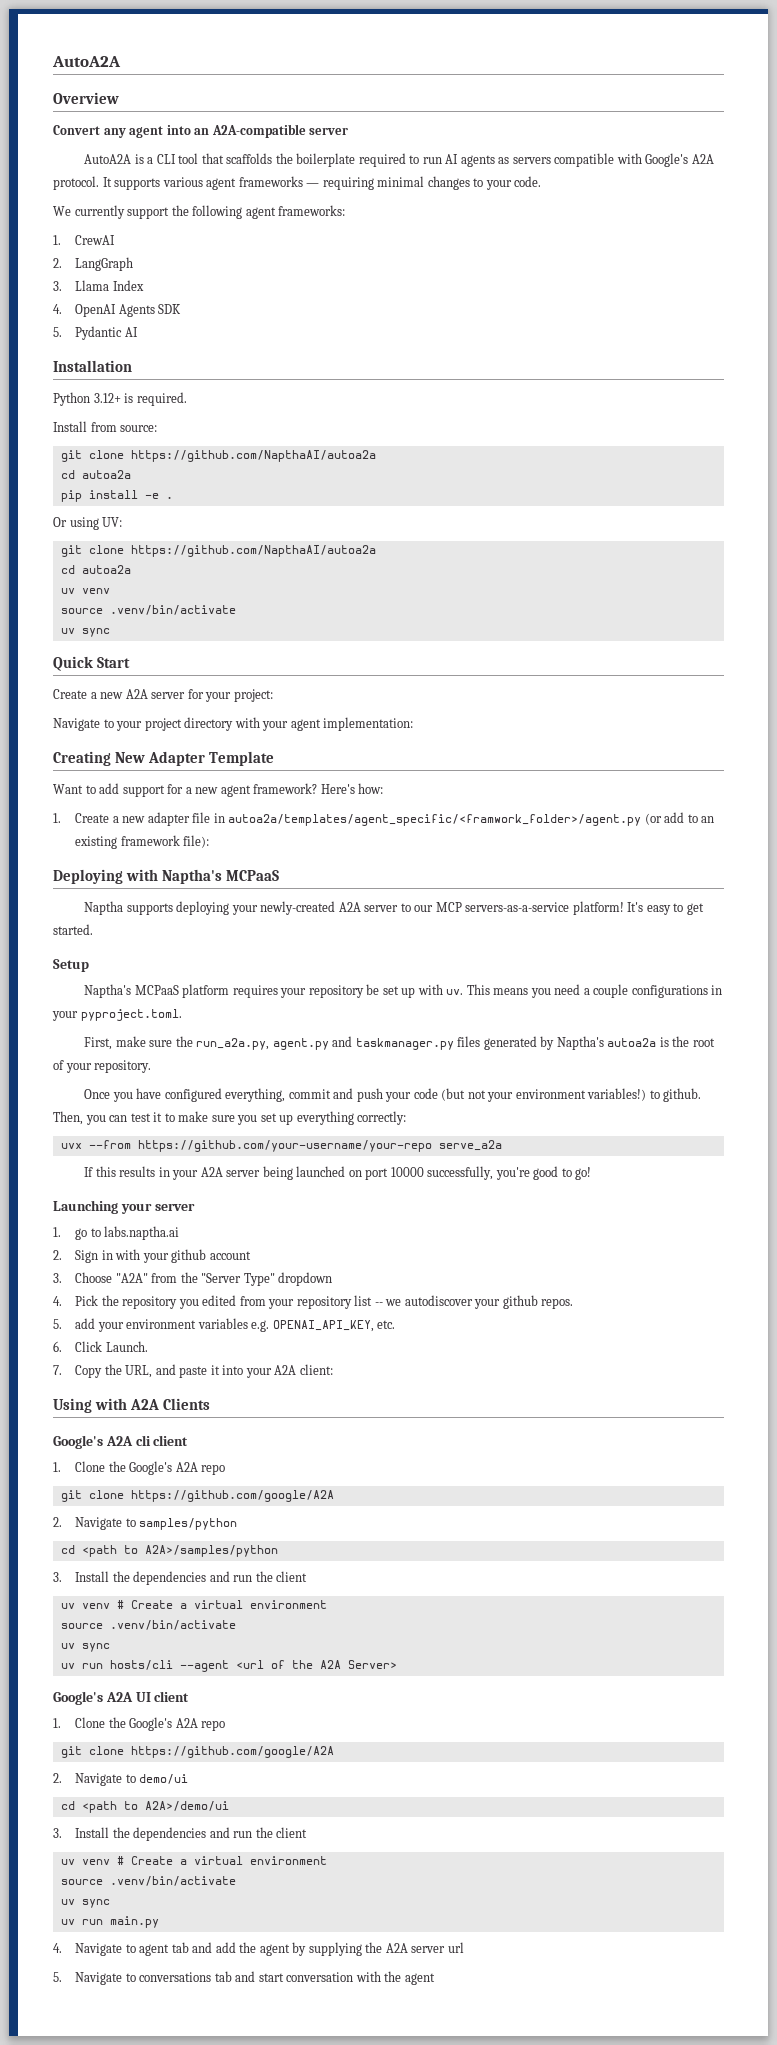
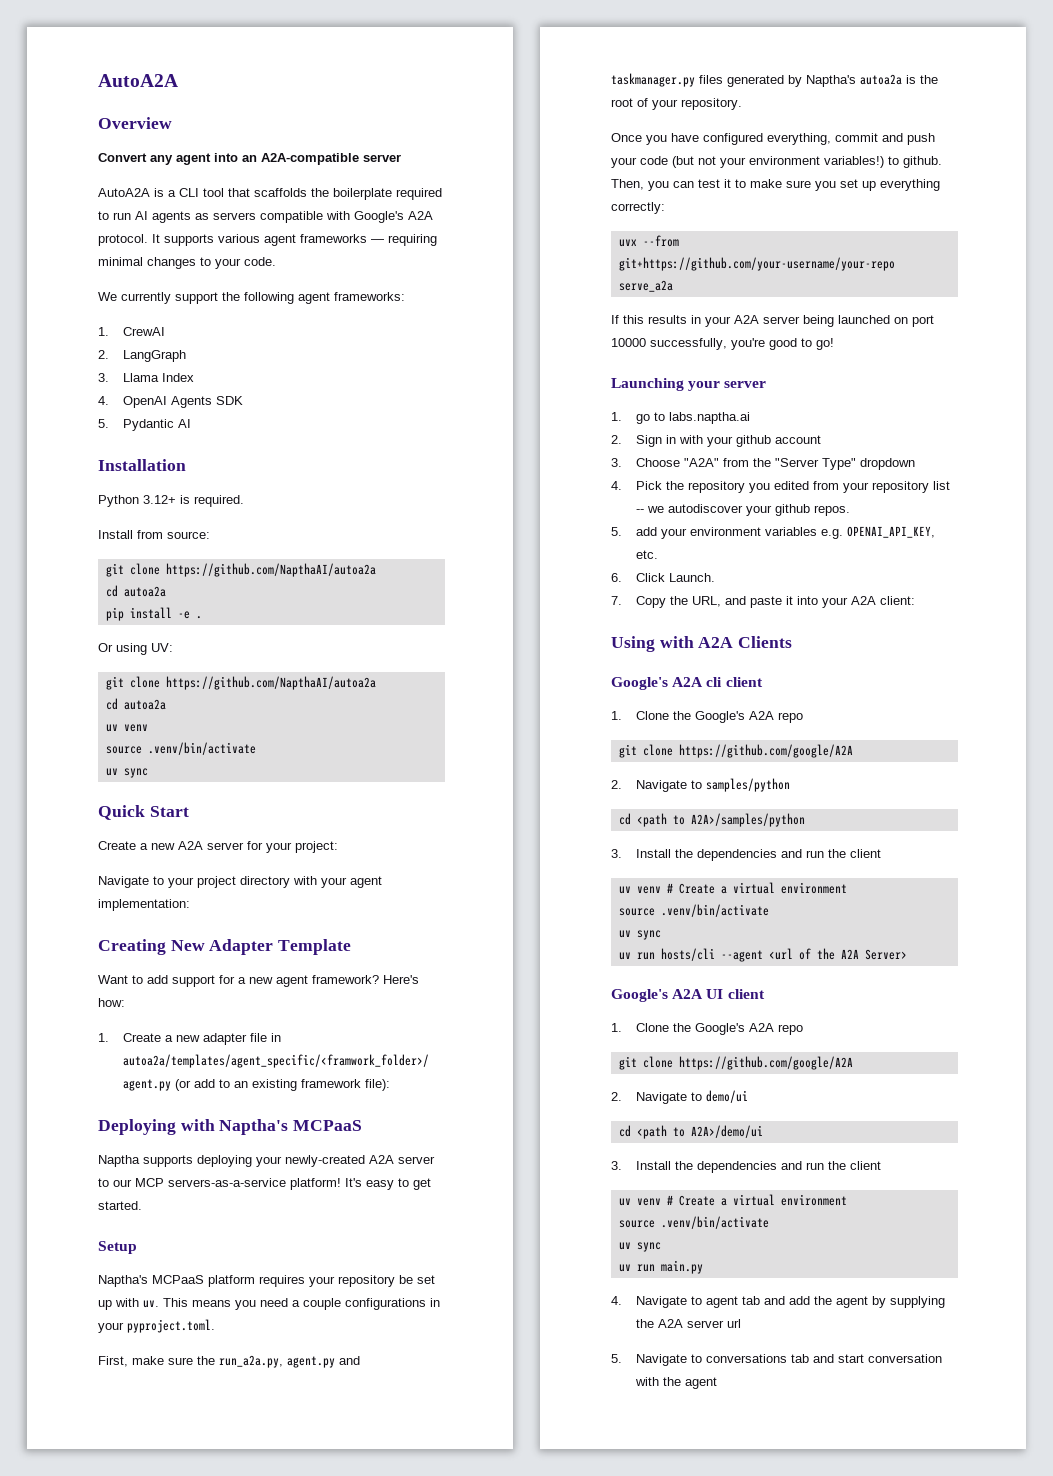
- uvx --from https://github.com/your-username/your-repo serve_a2a
+ uvx --from git+https://github.com/your-username/your-repo serve_a2a

